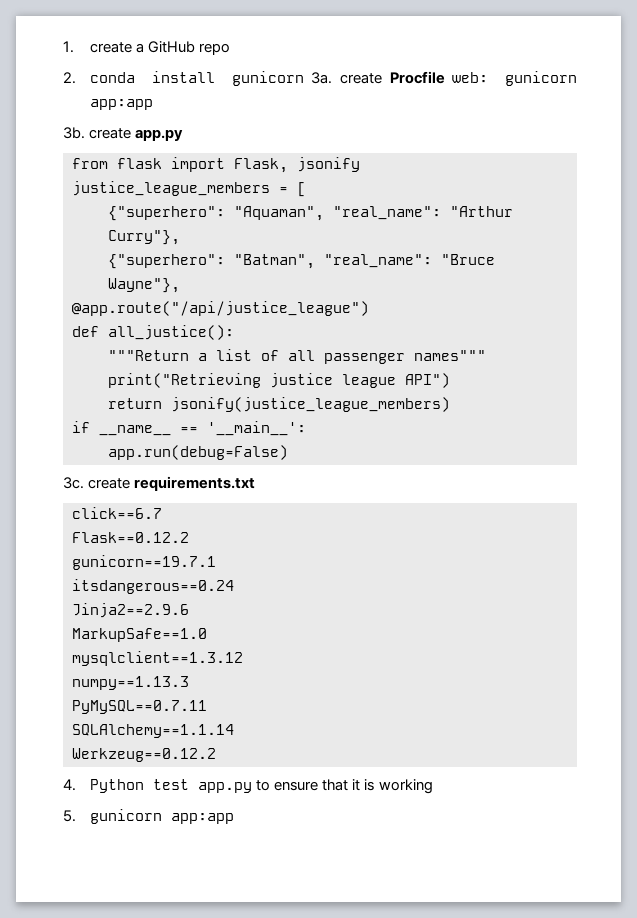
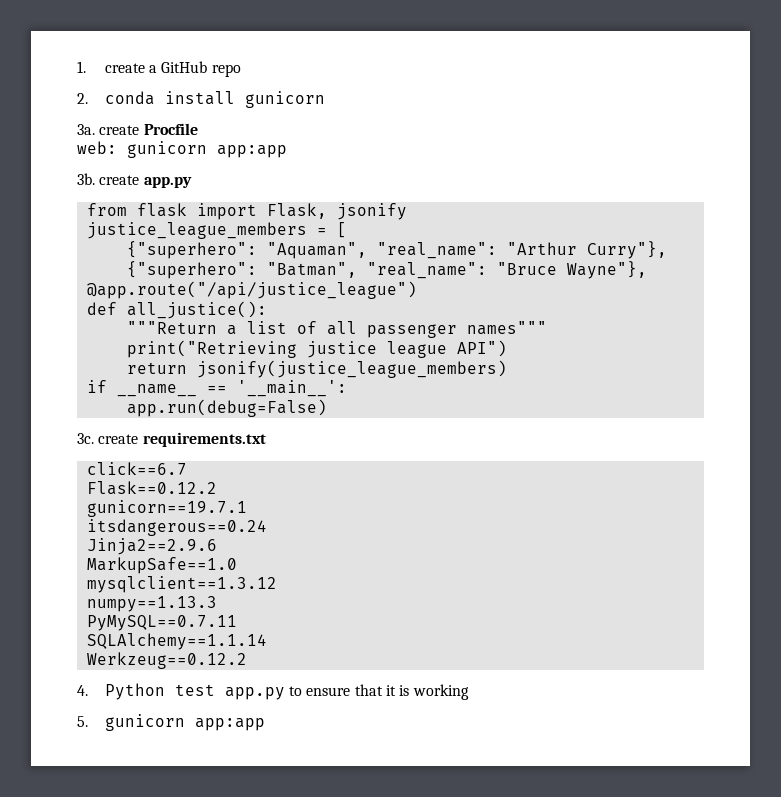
- 2. conda install gunicorn 3a. create Procfile web: gunicorn app:app
+ 2. conda install gunicorn
+ 3a. create Procfile
+ web: gunicorn app:app

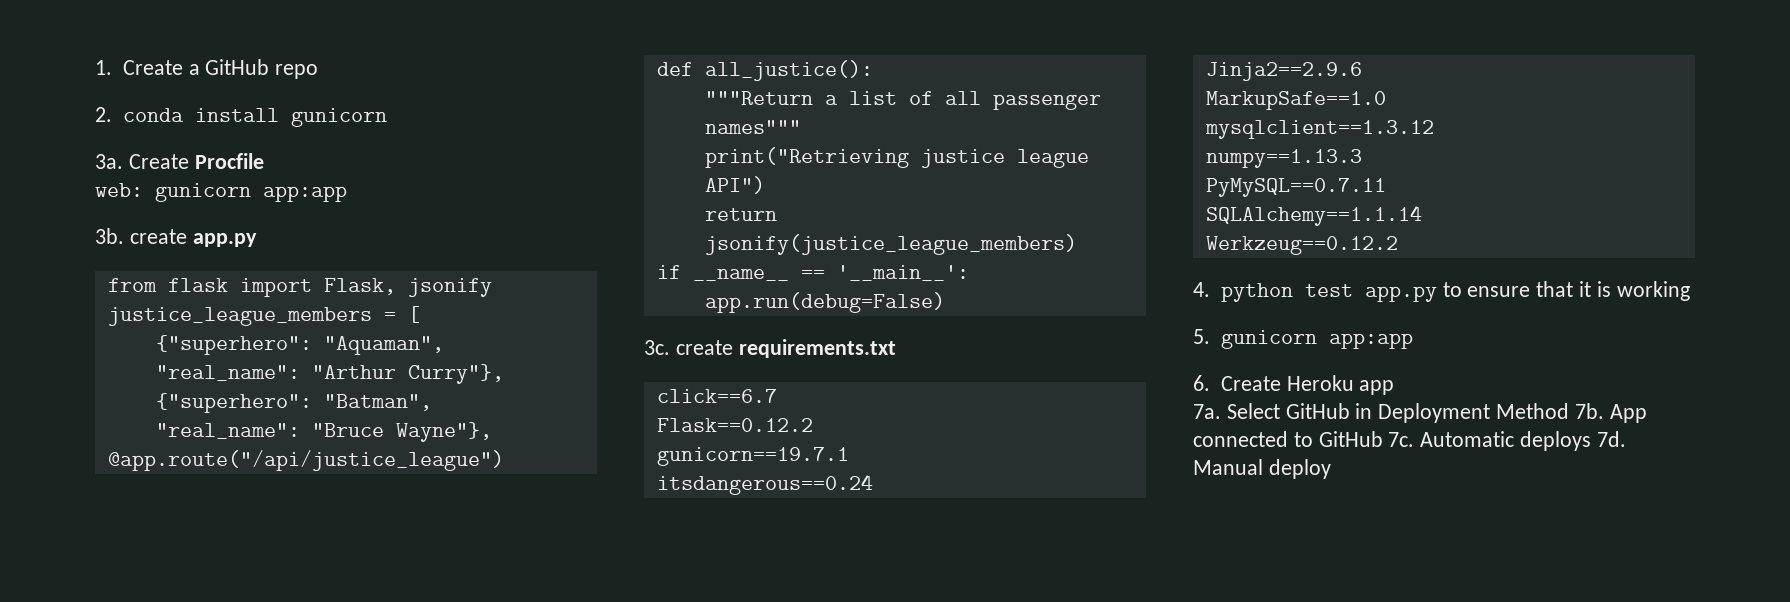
- 1. create a GitHub repo
+ 1. Create a GitHub repo
- 3a. create Procfile
+ 3a. Create Procfile
- 4. Python test app.py to ensure that it is working
+ 4. python test app.py to ensure that it is working
+ 6. Create Heroku app
+ 7a. Select GitHub in Deployment Method 7b. App connected to GitHub 7c. Automatic deploys 7d. Manual deploy

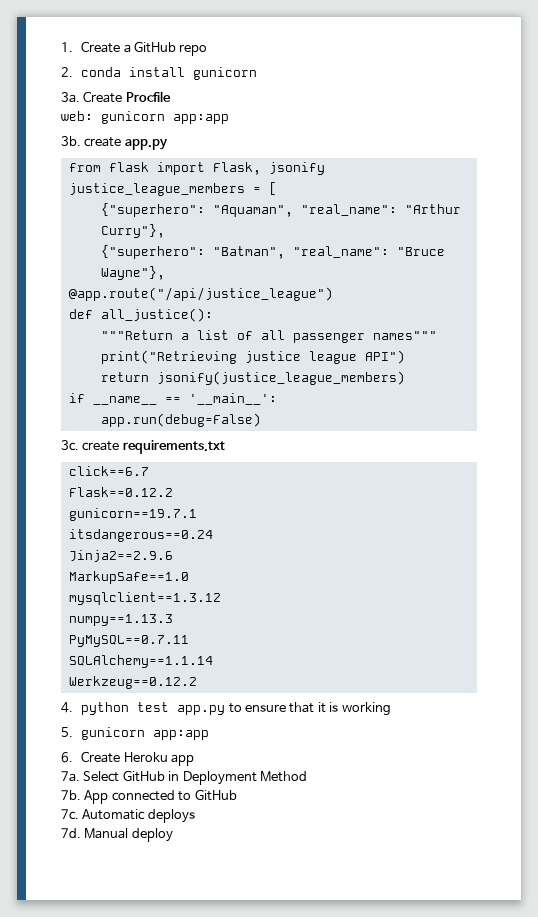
- Select GitHub in Deployment Method 7b.
+ Select GitHub in Deployment Method
+ 7b.
- App connected to GitHub 7c.
+ App connected to GitHub
+ 7c.
- Automatic deploys 7d.
+ Automatic deploys
+ 7d.

